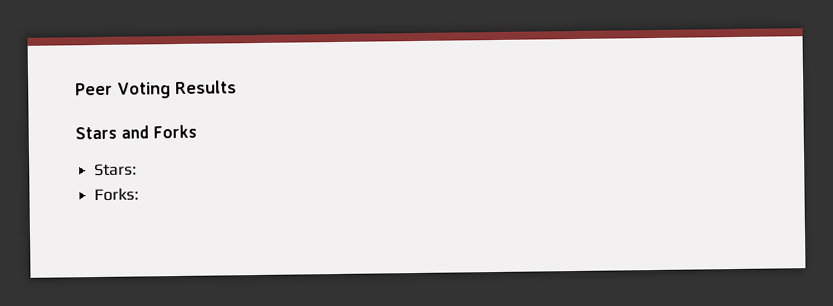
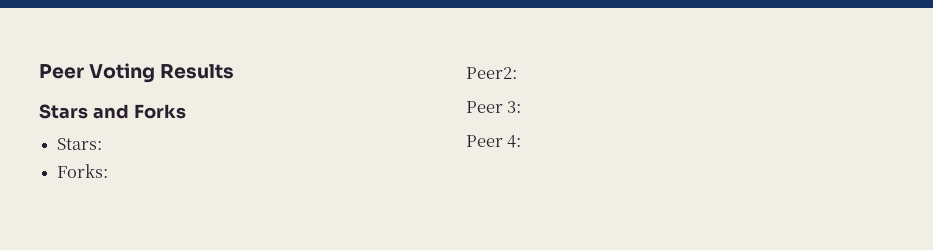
+ Peer2:
+ Peer 3:
+ Peer 4:

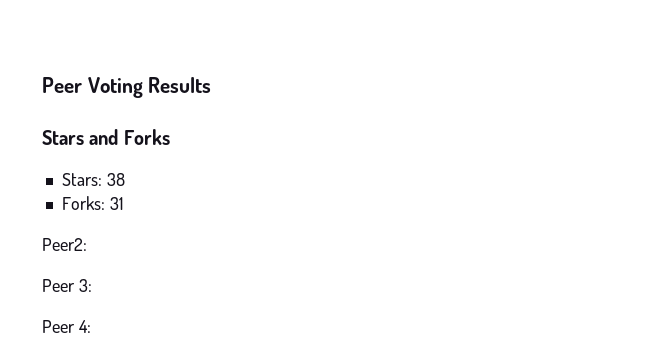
- Stars:
+ Stars: 38
- Forks:
+ Forks: 31

